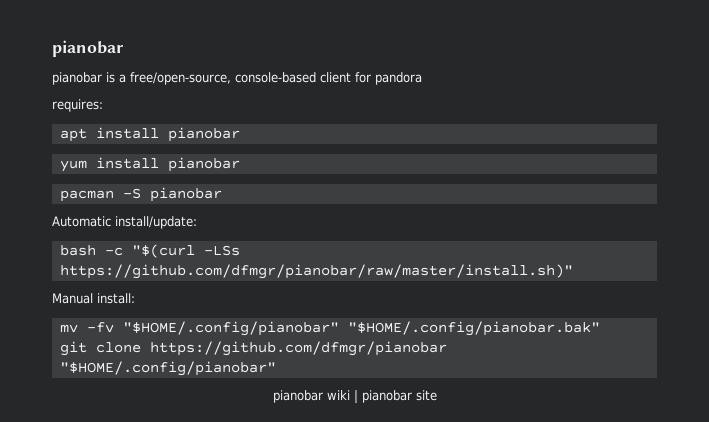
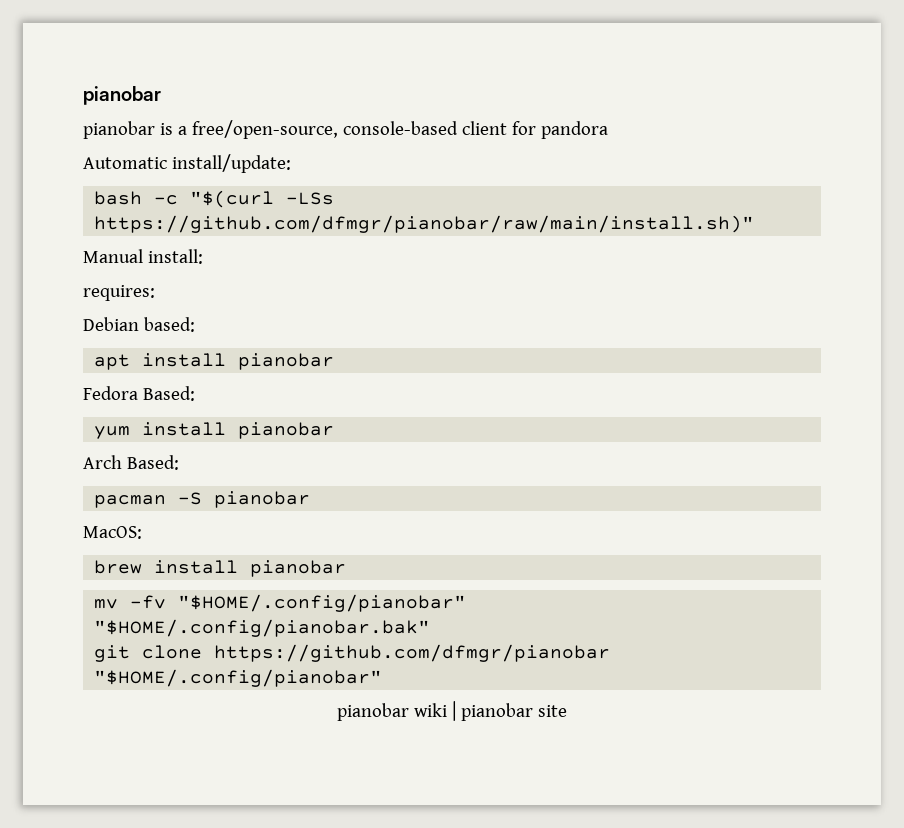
- requires:
- apt install pianobar
- yum install pianobar
- pacman -S pianobar
- bash -c "$(curl -LSs https://github.com/dfmgr/pianobar/raw/master/install.sh)"
+ bash -c "$(curl -LSs https://github.com/dfmgr/pianobar/raw/main/install.sh)"
+ requires:
+ Debian based:
+ apt install pianobar
+ Fedora Based:
+ yum install pianobar
+ Arch Based:
+ pacman -S pianobar
+ MacOS:
+ brew install pianobar

